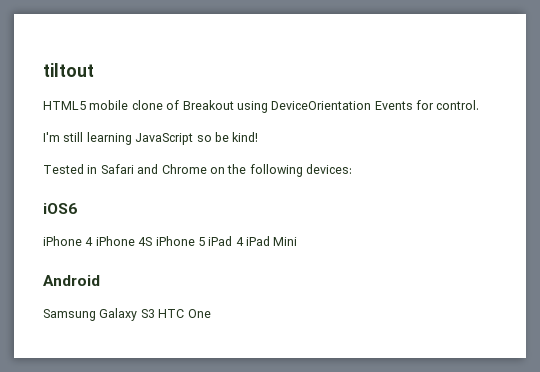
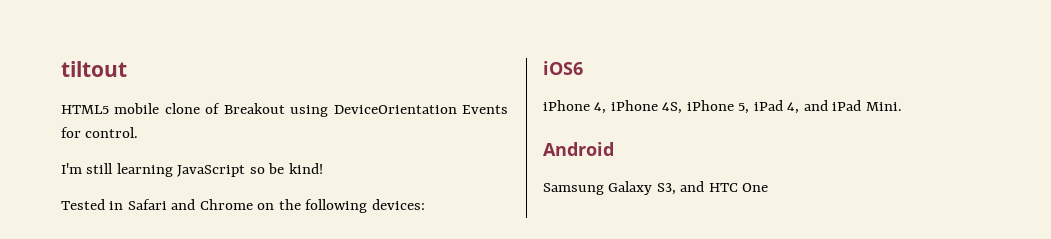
- iPhone 4 iPhone 4S iPhone 5 iPad 4 iPad Mini
+ iPhone 4, iPhone 4S, iPhone 5, iPad 4, and iPad Mini.
- Samsung Galaxy S3 HTC One
+ Samsung Galaxy S3, and HTC One

